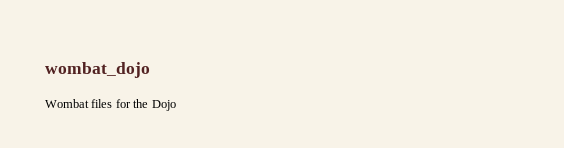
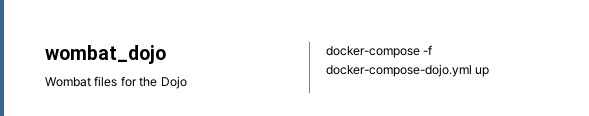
+ docker-compose -f docker-compose-dojo.yml up

